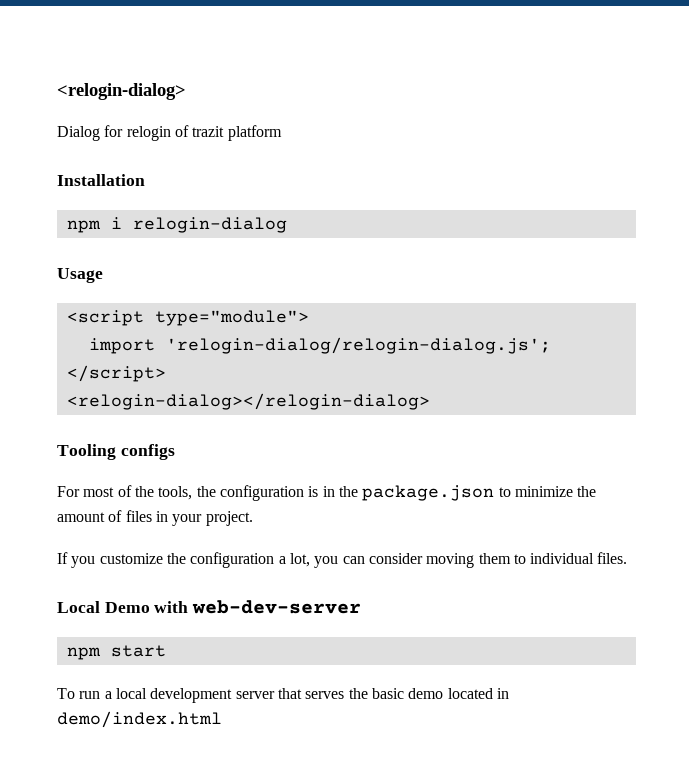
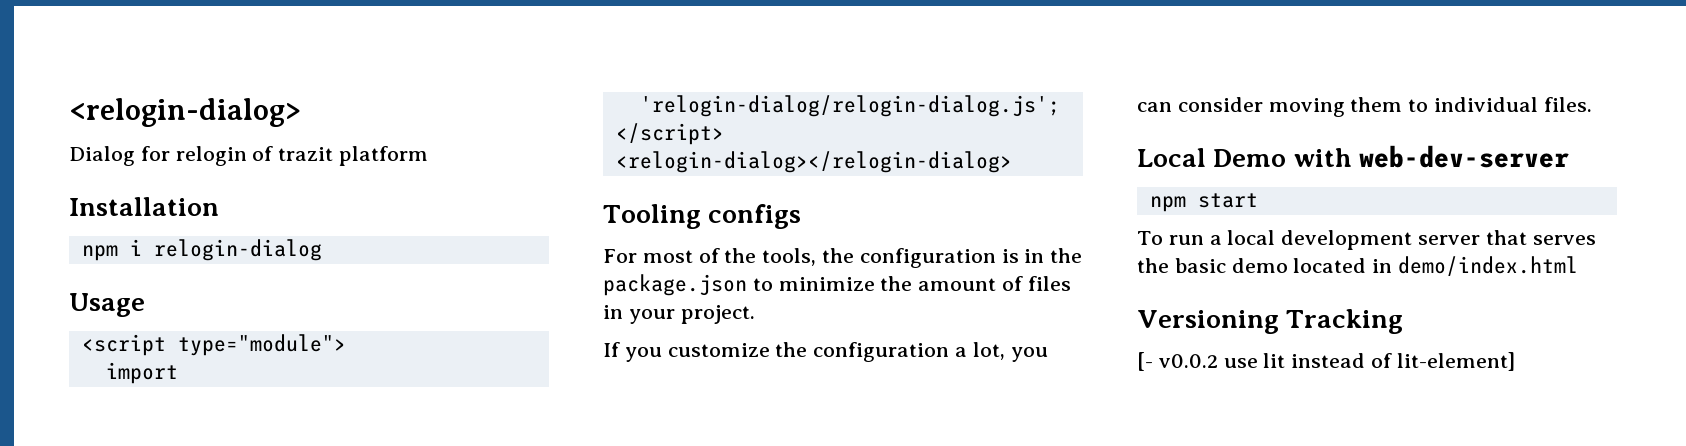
+ Versioning Tracking
+ [- v0.0.2 use lit instead of lit-element]

